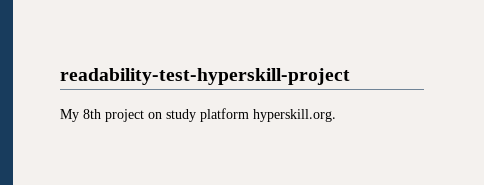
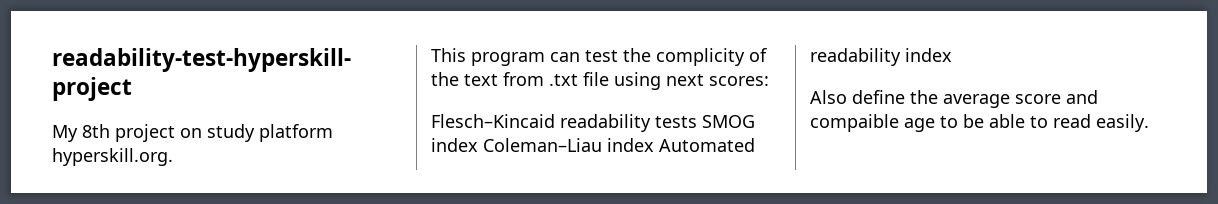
+ This program can test the complicity of the text from .txt file using next scores:
+ Flesch–Kincaid readability tests SMOG index Coleman–Liau index Automated readability index
+ Also define the average score and compaible age to be able to read easily.

